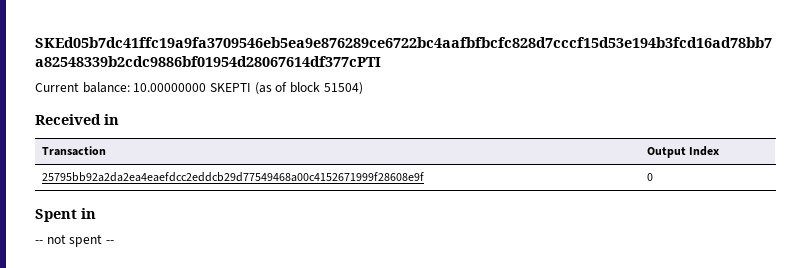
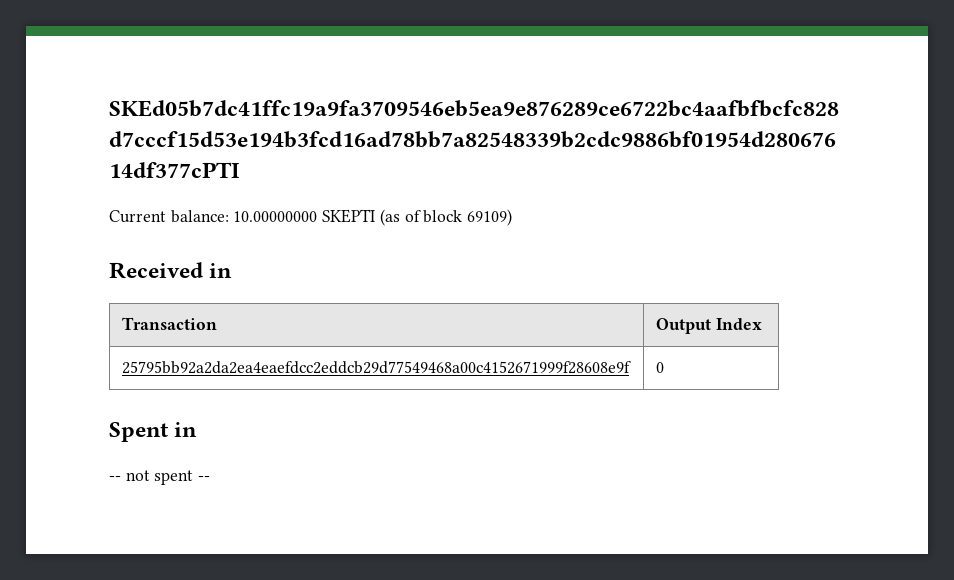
- Current balance: 10.00000000 SKEPTI (as of block 51504)
+ Current balance: 10.00000000 SKEPTI (as of block 69109)

